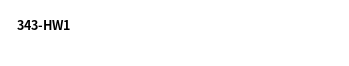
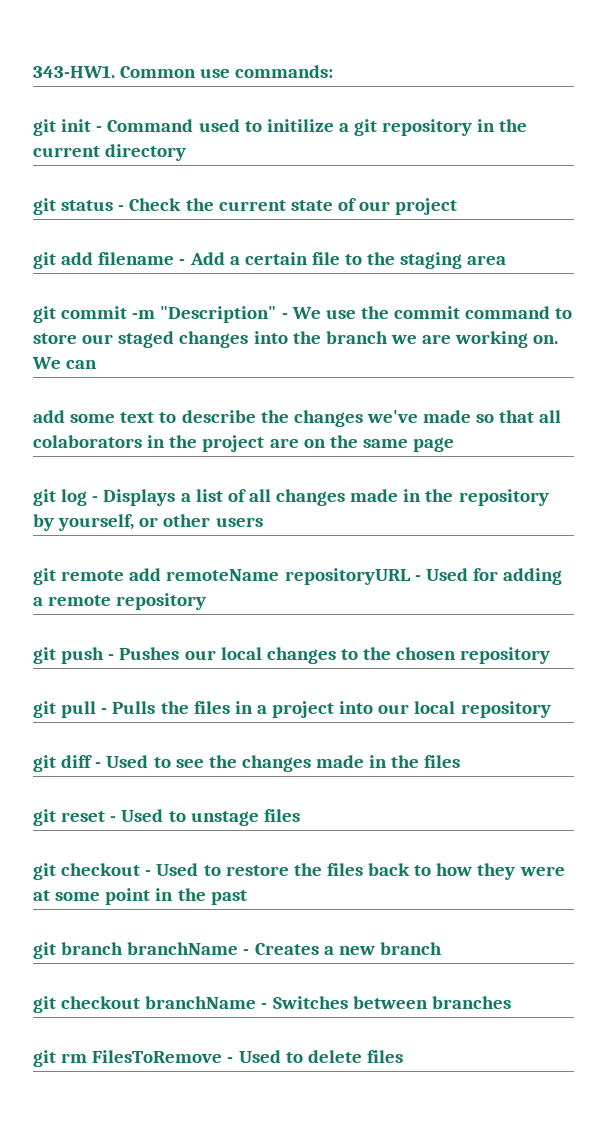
- 343-HW1
+ 343-HW1. Common use commands:
+ git init - Command used to initilize a git repository in the current directory
+ git status - Check the current state of our project
+ git add filename - Add a certain file to the staging area
+ git commit -m "Description" - We use the commit command to store our staged changes into the branch we are working on. We can
+ add some text to describe the changes we've made so that all colaborators in the project are on the same page
+ git log - Displays a list of all changes made in the repository by yourself, or other users
+ git remote add remoteName repositoryURL - Used for adding a remote repository
+ git push - Pushes our local changes to the chosen repository
+ git pull - Pulls the files in a project into our local repository
+ git diff - Used to see the changes made in the files
+ git reset - Used to unstage files
+ git checkout - Used to restore the files back to how they were at some point in the past
+ git branch branchName - Creates a new branch
+ git checkout branchName - Switches between branches
+ git rm FilesToRemove - Used to delete files

